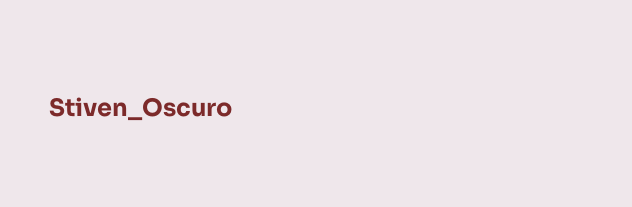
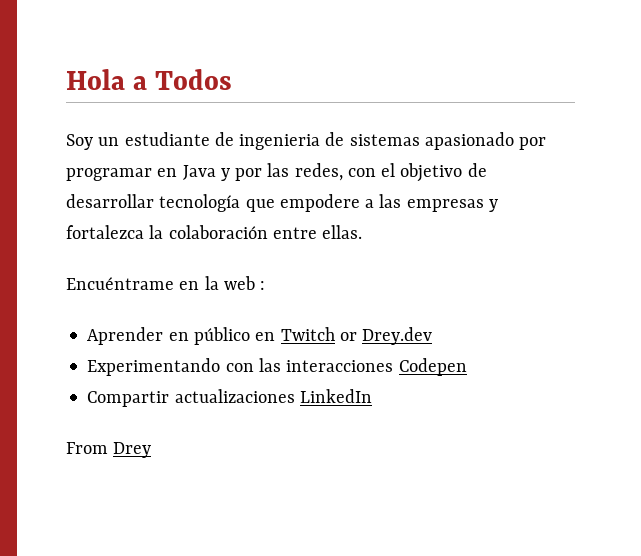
- Stiven_Oscuro
+ Hola a Todos
+ Soy un estudiante de ingenieria de sistemas apasionado por programar en Java y por las redes, con el objetivo de desarrollar tecnología que empodere a las empresas y fortalezca la colaboración entre ellas.
+ Encuéntrame en la web :
+ Aprender en público en Twitch or Drey.dev
+ Experimentando con las interacciones Codepen
+ Compartir actualizaciones LinkedIn
+ From Drey

